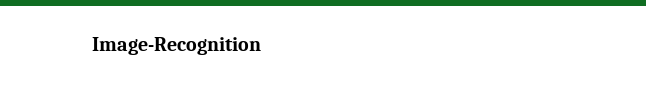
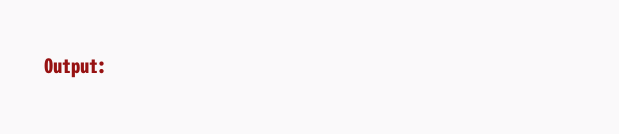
- Image-Recognition
+ Output:

